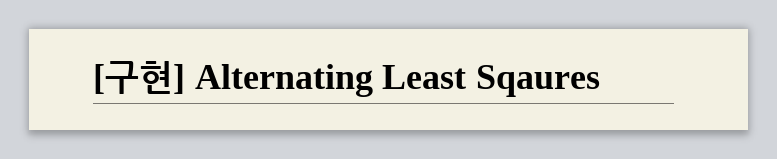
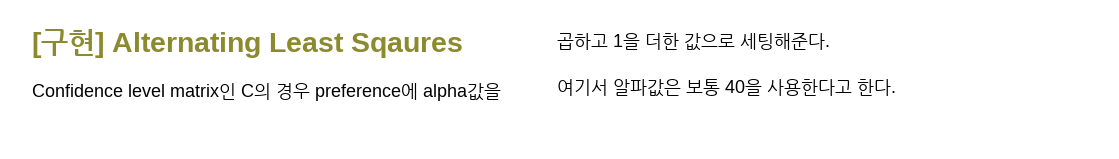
+ Confidence level matrix인 C의 경우 preference에 alpha값을 곱하고 1을 더한 값으로 세팅해준다.
+ 여기서 알파값은 보통 40을 사용한다고 한다.

